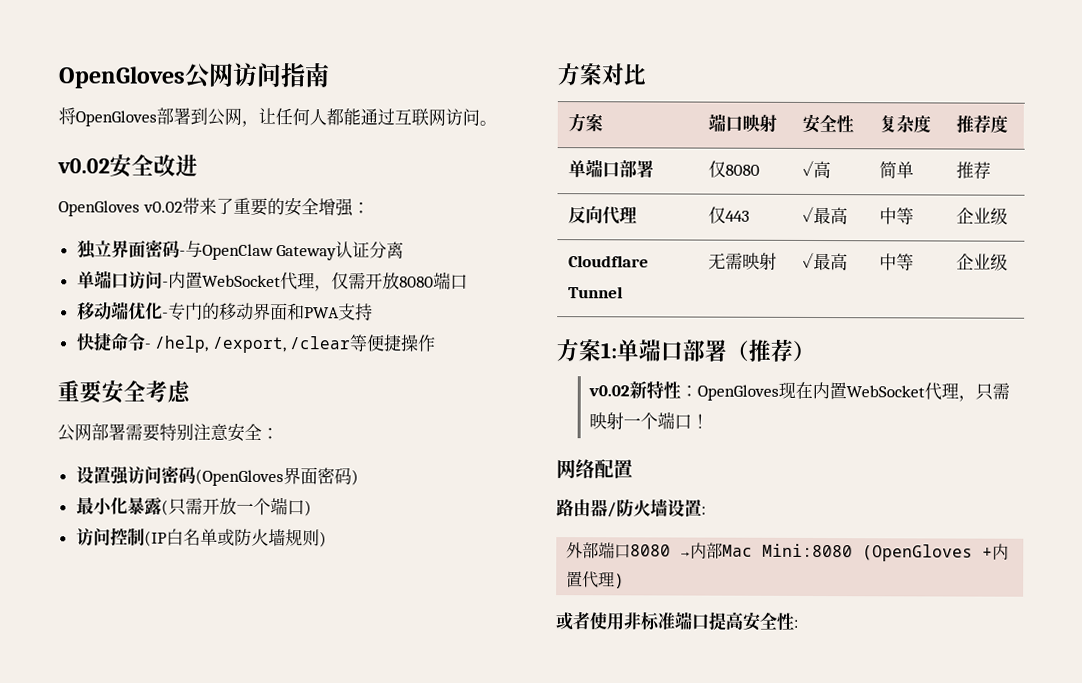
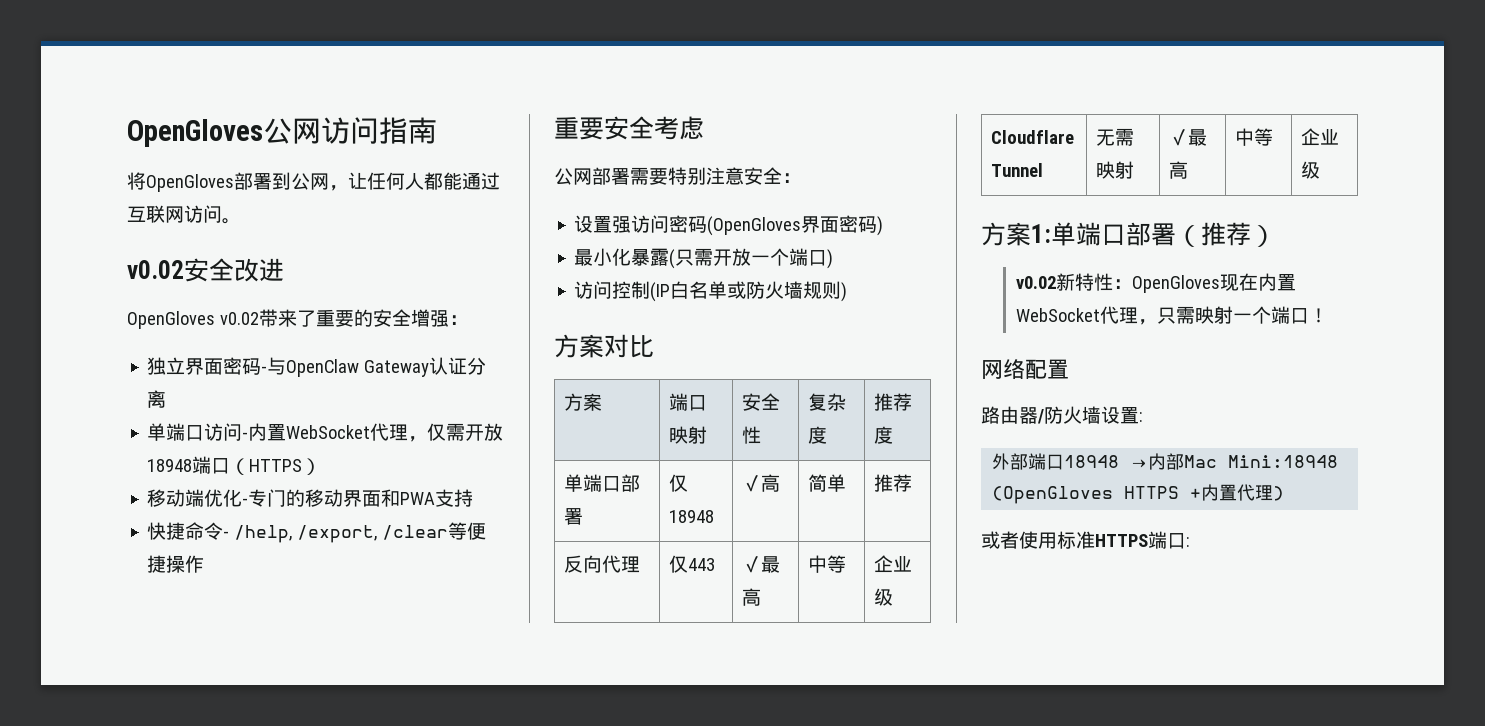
- 单端口访问-内置WebSocket代理，仅需开放8080端口
+ 单端口访问-内置WebSocket代理，仅需开放18948端口（HTTPS）
- 单端口部署 | 仅8080 | ✓高 | 简单 | 推荐
+ 单端口部署 | 仅18948 | ✓高 | 简单 | 推荐
- 外部端口8080 →内部Mac Mini:8080 (OpenGloves +内置代理)
+ 外部端口18948 →内部Mac Mini:18948 (OpenGloves HTTPS +内置代理)
- 或者使用非标准端口提高安全性:
+ 或者使用标准HTTPS端口:

